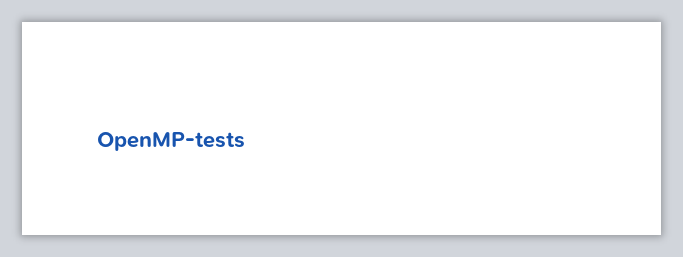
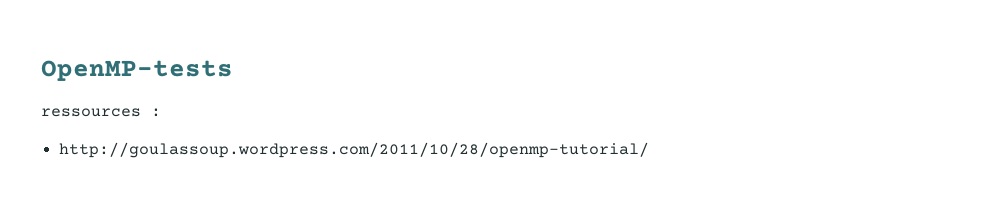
+ ressources :
+ http://goulassoup.wordpress.com/2011/10/28/openmp-tutorial/

